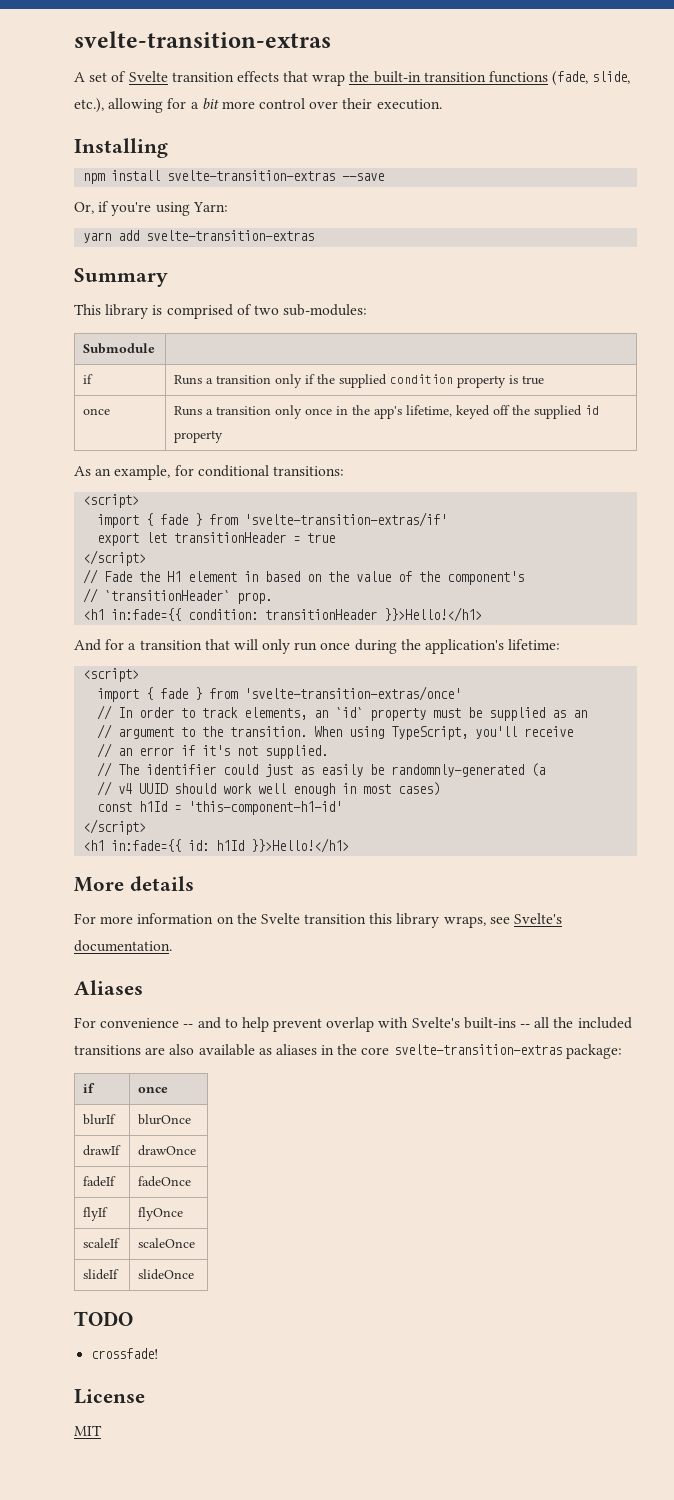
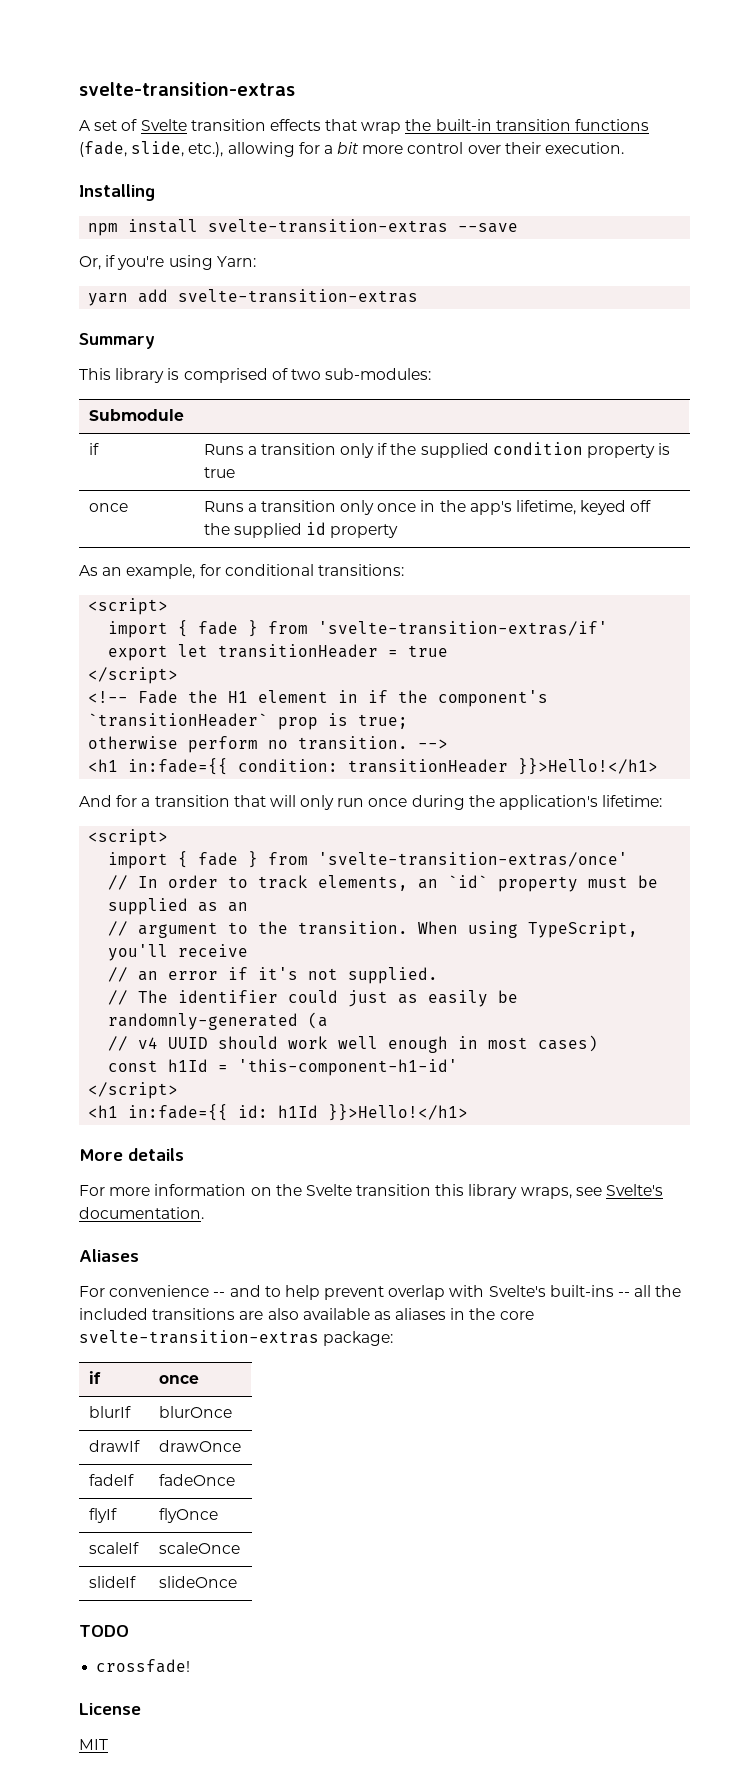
- // Fade the H1 element in based on the value of the component's
- // `transitionHeader` prop.
+ <!-- Fade the H1 element in if the component's `transitionHeader` prop is true;
+ otherwise perform no transition. -->

